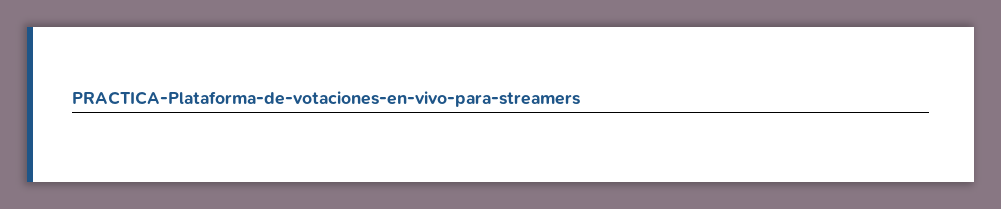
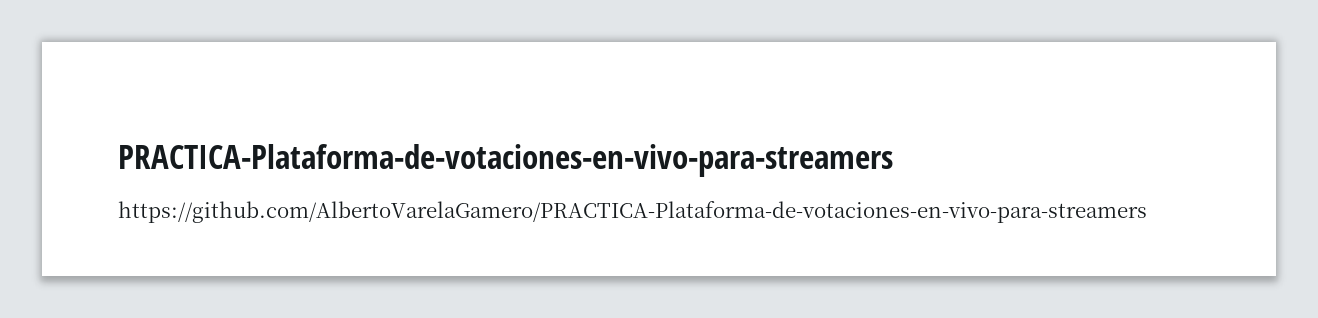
+ https://github.com/AlbertoVarelaGamero/PRACTICA-Plataforma-de-votaciones-en-vivo-para-streamers

